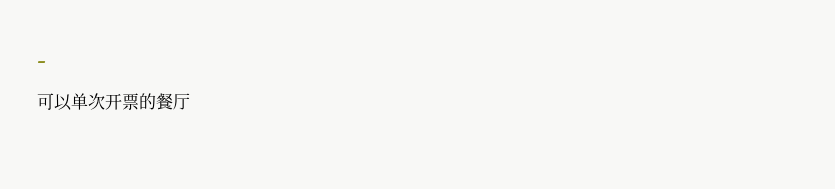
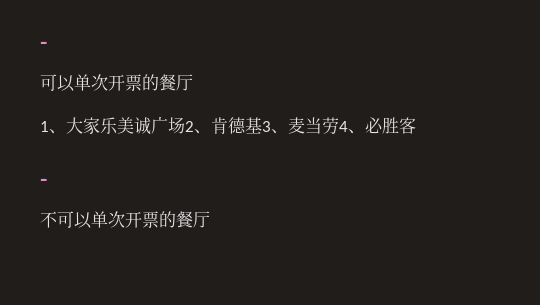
+ 1、大家乐美诚广场2、肯德基3、麦当劳4、必胜客
+ -
+ 不可以单次开票的餐厅

